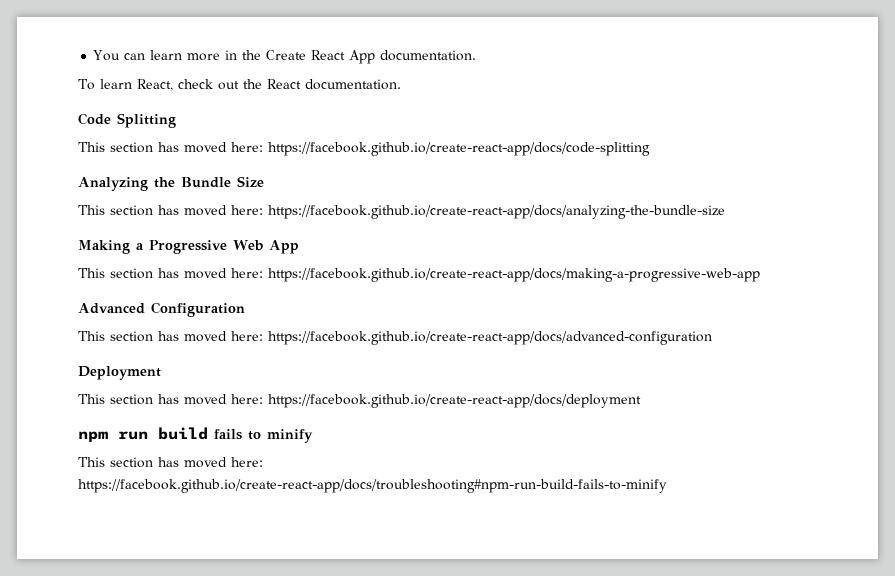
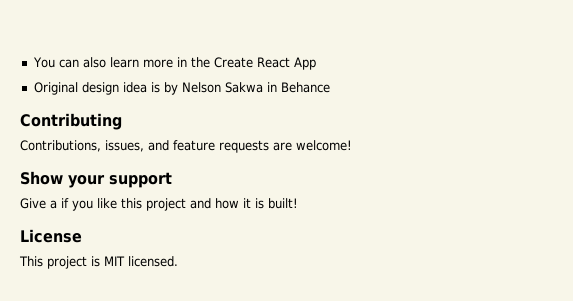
- You can learn more in the Create React App documentation.
- To learn React, check out the React documentation.
- Code Splitting
- This section has moved here: https://facebook.github.io/create-react-app/docs/code-splitting
- Analyzing the Bundle Size
- This section has moved here: https://facebook.github.io/create-react-app/docs/analyzing-the-bundle-size
- Making a Progressive Web App
- This section has moved here: https://facebook.github.io/create-react-app/docs/making-a-progressive-web-app
- Advanced Configuration
- This section has moved here: https://facebook.github.io/create-react-app/docs/advanced-configuration
- Deployment
- This section has moved here: https://facebook.github.io/create-react-app/docs/deployment
- npm run build fails to minify
- This section has moved here: https://facebook.github.io/create-react-app/docs/troubleshooting#npm-run-build-fails-to-minify
+ You can also learn more in the Create React App
+ Original design idea is by Nelson Sakwa in Behance
+ Contributing
+ Contributions, issues, and feature requests are welcome!
+ Show your support
+ Give a if you like this project and how it is built!
+ License
+ This project is MIT licensed.

